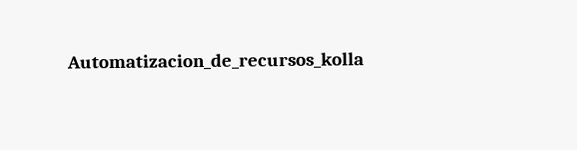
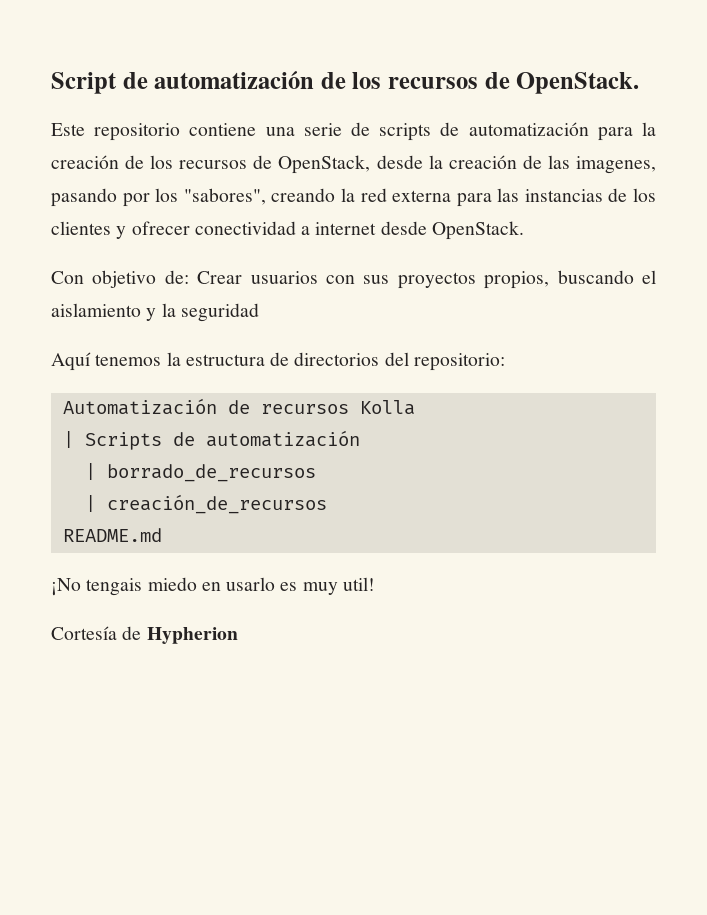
- Automatizacion_de_recursos_kolla
+ Script de automatización de los recursos de OpenStack.
+ Este repositorio contiene una serie de scripts de automatización para la creación de los recursos de OpenStack, desde la creación de las imagenes, pasando por los "sabores", creando la red externa para las instancias de los clientes y ofrecer conectividad a internet desde OpenStack.
+ Con objetivo de: Crear usuarios con sus proyectos propios, buscando el aislamiento y la seguridad
+ Aquí tenemos la estructura de directorios del repositorio:
+ Automatización de recursos Kolla
+ | Scripts de automatización
+ | borrado_de_recursos
+ | creación_de_recursos
+ README.md
+ ¡No tengais miedo en usarlo es muy util!
+ Cortesía de Hypherion

